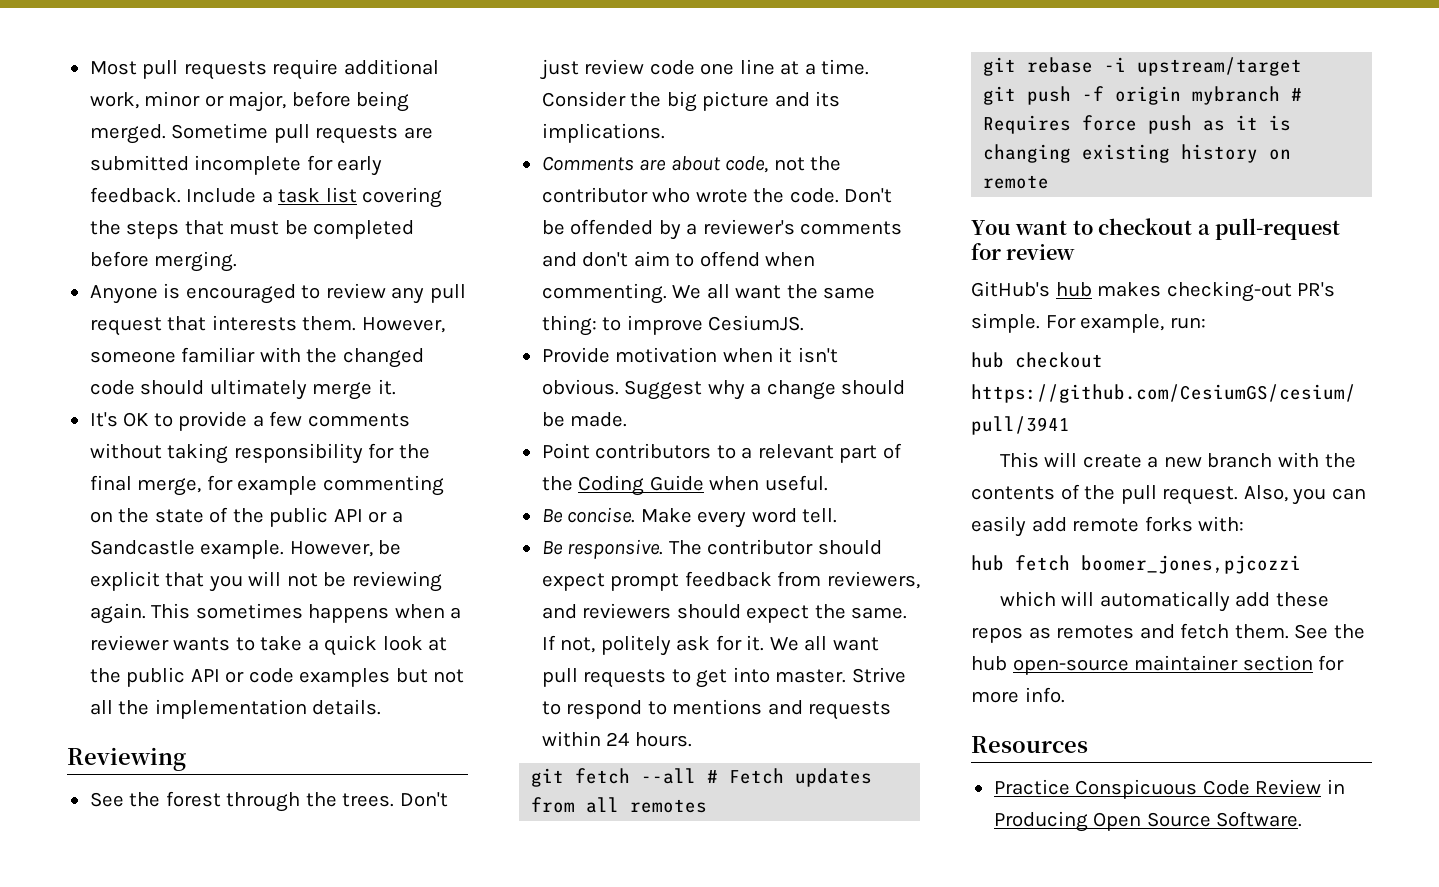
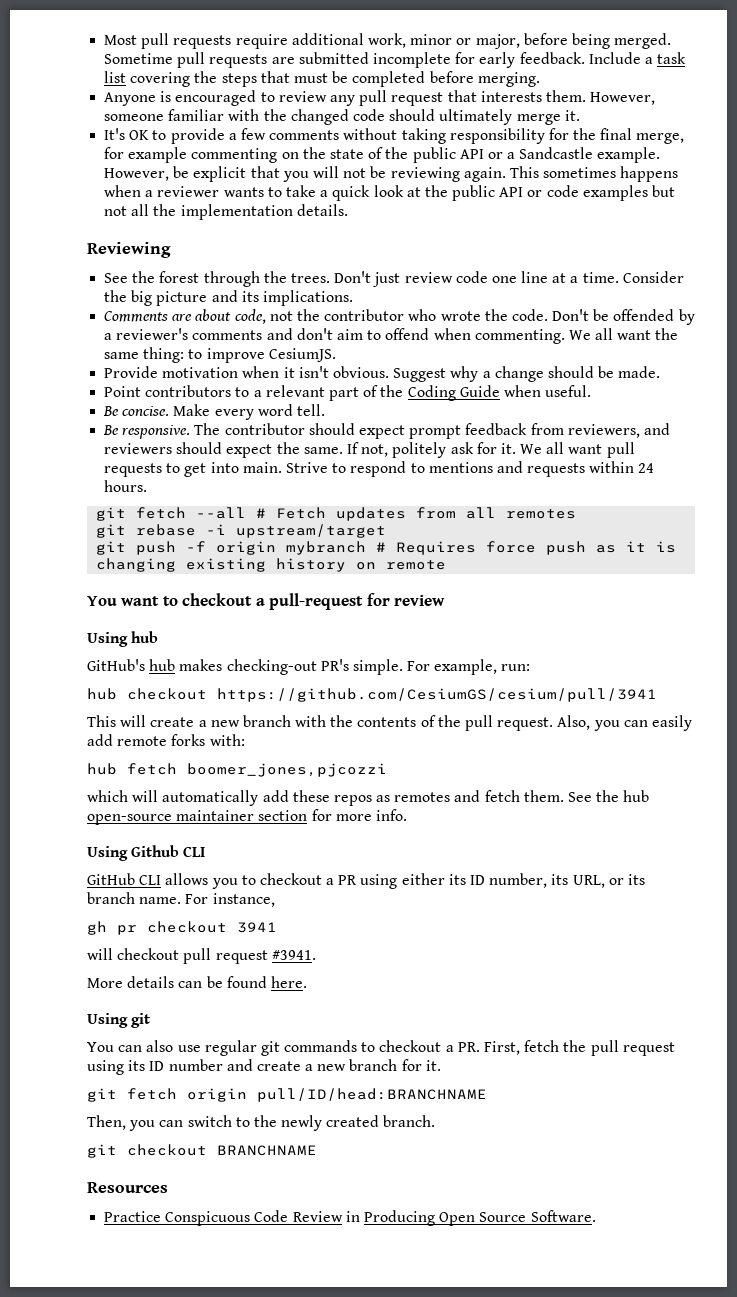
- We all want pull requests to get into master.
+ We all want pull requests to get into main.
+ Using hub
+ Using Github CLI
+ GitHub CLI allows you to checkout a PR using either its ID number, its URL, or its branch name. For instance,
+ gh pr checkout 3941
+ will checkout pull request #3941.
+ More details can be found here.
+ Using git
+ You can also use regular git commands to checkout a PR. First, fetch the pull request using its ID number and create a new branch for it.
+ git fetch origin pull/ID/head:BRANCHNAME
+ Then, you can switch to the newly created branch.
+ git checkout BRANCHNAME

